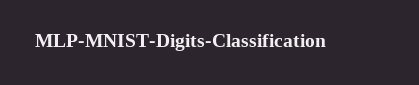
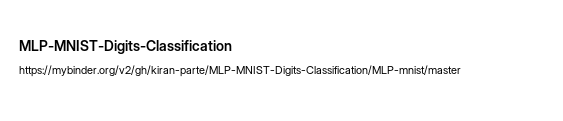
+ https://mybinder.org/v2/gh/kiran-parte/MLP-MNIST-Digits-Classification/MLP-mnist/master

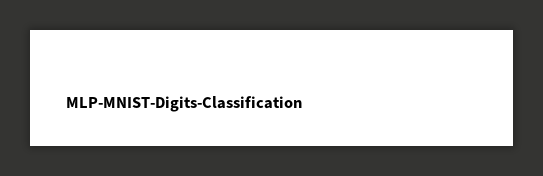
- https://mybinder.org/v2/gh/kiran-parte/MLP-MNIST-Digits-Classification/MLP-mnist/master

